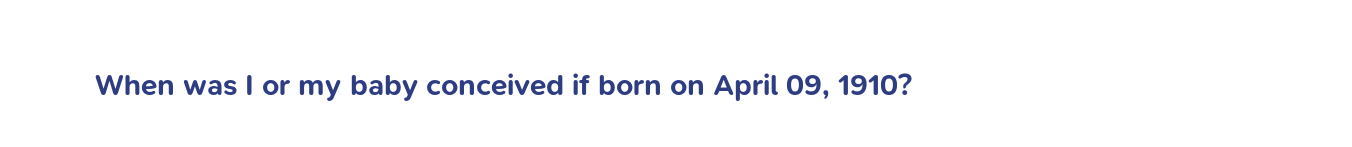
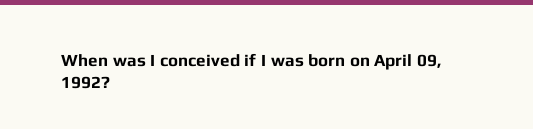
- When was I or my baby conceived if born on April 09, 1910?
+ When was I conceived if I was born on April 09, 1992?

